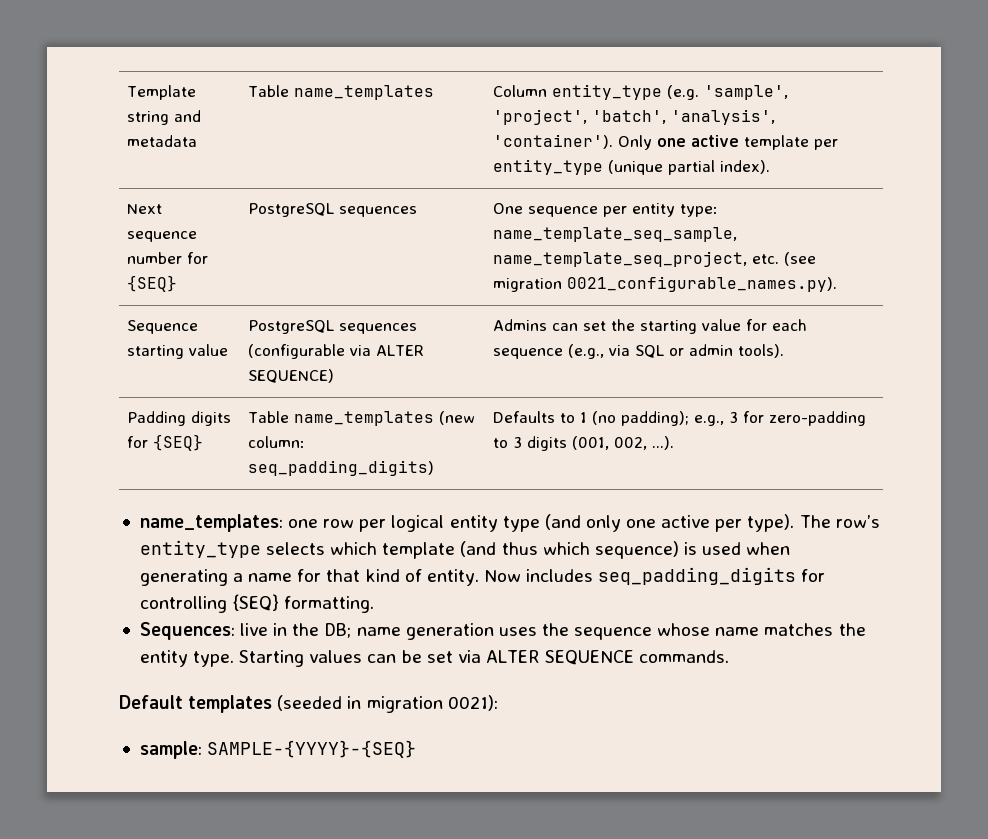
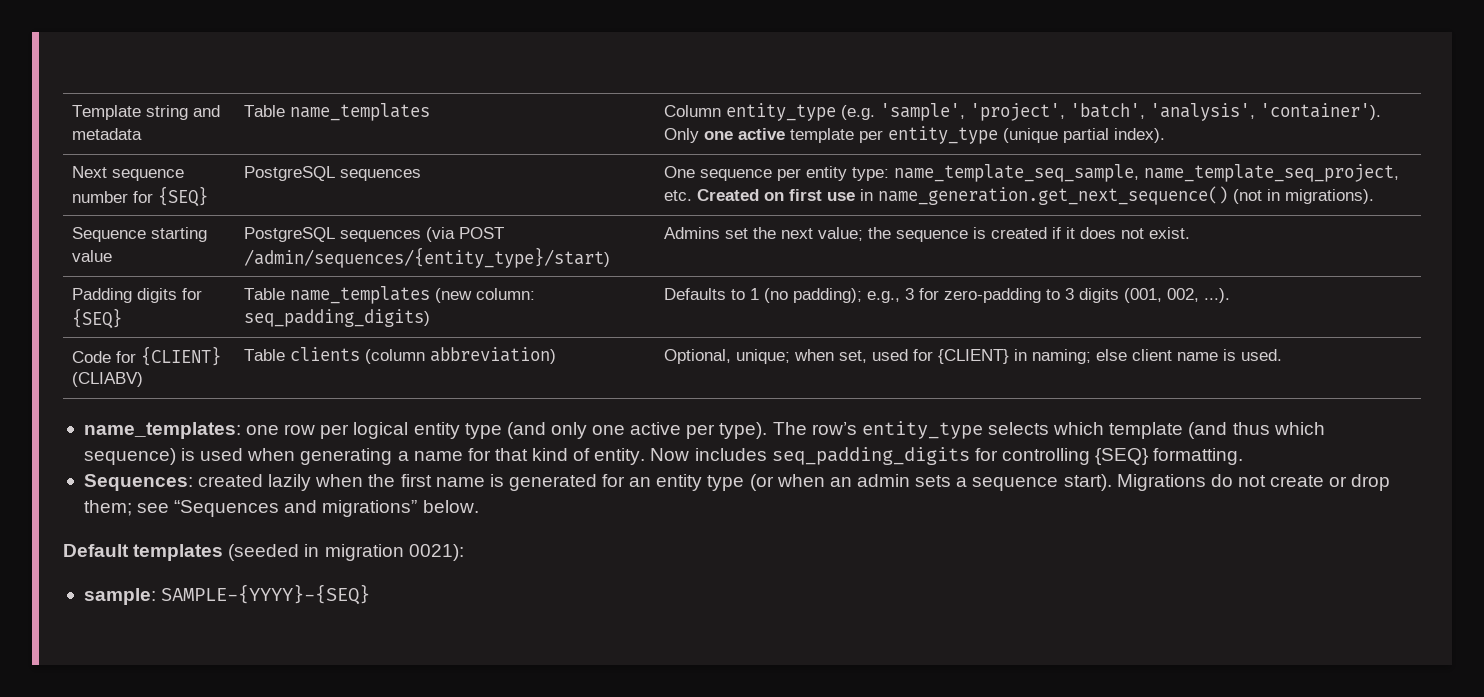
- Next sequence number for {SEQ} | PostgreSQL sequences | One sequence per entity type: name_template_seq_sample, name_template_seq_project, etc. (see migration 0021_configurable_names.py).
+ Next sequence number for {SEQ} | PostgreSQL sequences | One sequence per entity type: name_template_seq_sample, name_template_seq_project, etc. Created on first use in name_generation.get_next_sequence() (not in migrations).
- Sequence starting value | PostgreSQL sequences (configurable via ALTER SEQUENCE) | Admins can set the starting value for each sequence (e.g., via SQL or admin tools).
+ Sequence starting value | PostgreSQL sequences (via POST /admin/sequences/{entity_type}/start) | Admins set the next value; the sequence is created if it does not exist.
+ Code for {CLIENT} (CLIABV) | Table clients (column abbreviation) | Optional, unique; when set, used for {CLIENT} in naming; else client name is used.
- Sequences: live in the DB; name generation uses the sequence whose name matches the entity type. Starting values can be set via ALTER SEQUENCE commands.
+ Sequences: created lazily when the first name is generated for an entity type (or when an admin sets a sequence start). Migrations do not create or drop them; see “Sequences and migrations” below.

